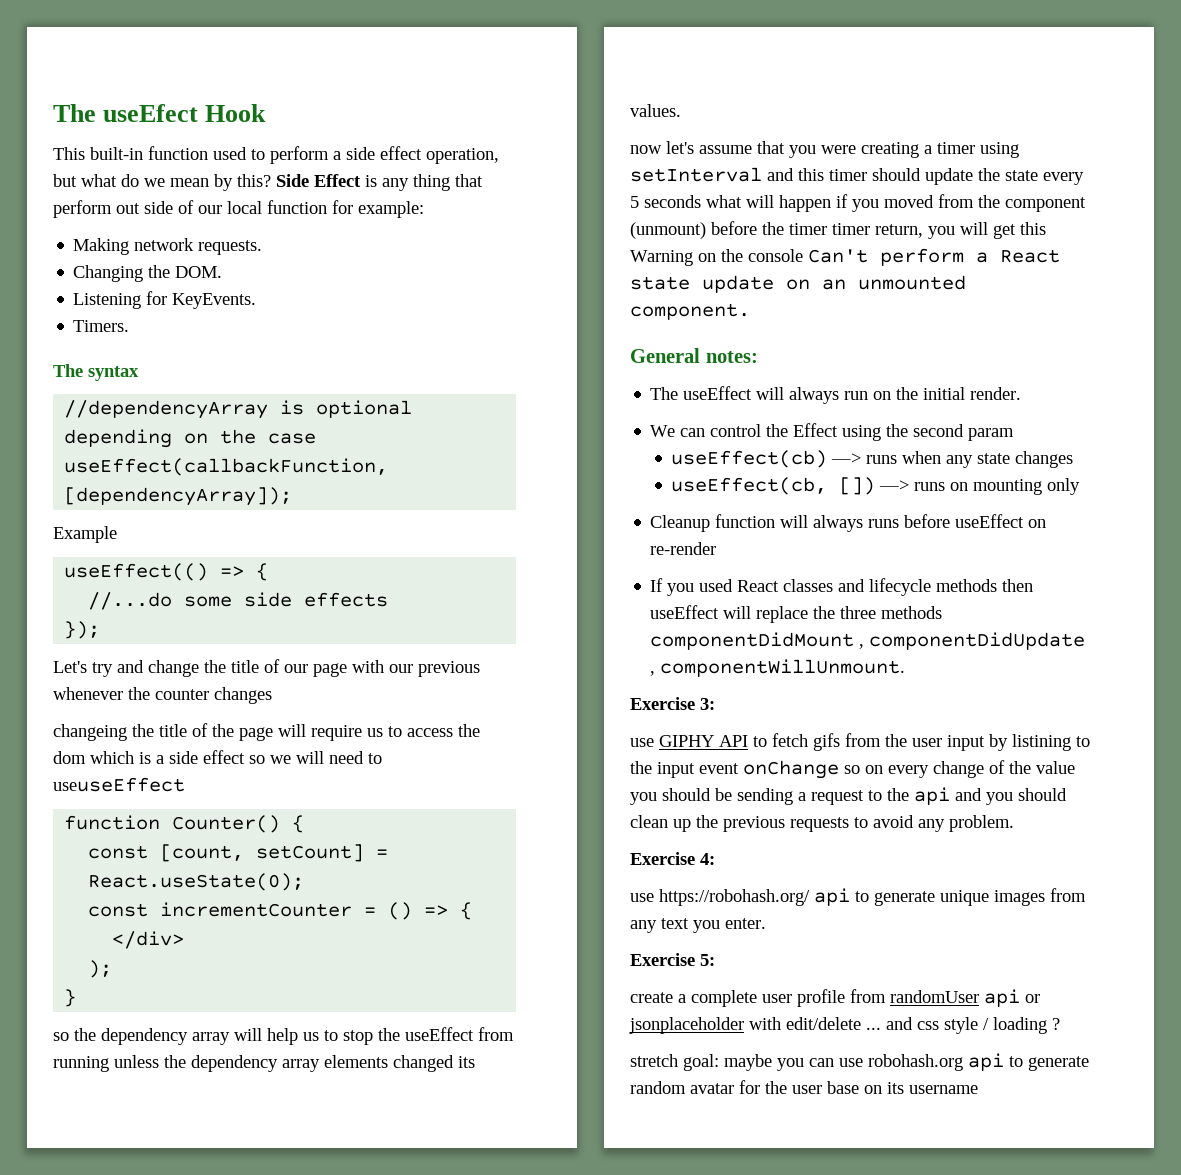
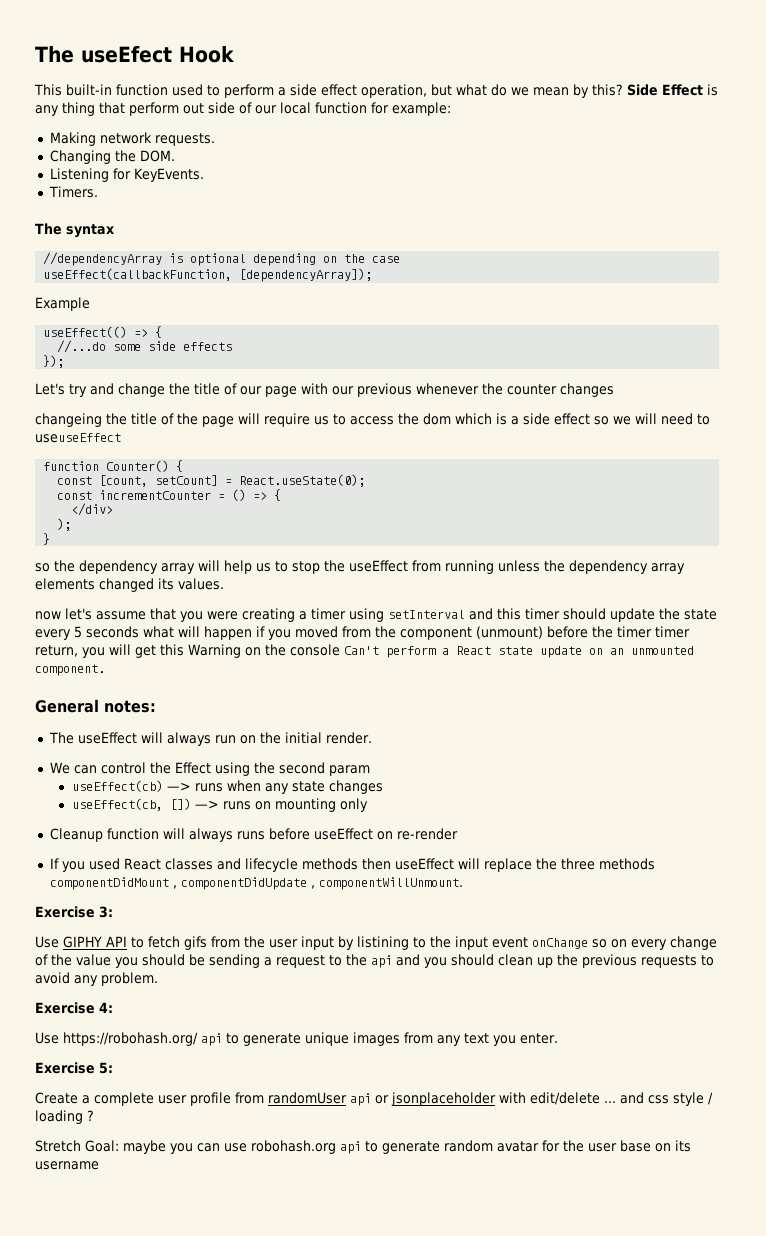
- use GIPHY API to fetch gifs from the user input by listining to the input event onChange so on every change of the value you should be sending a request to the api and you should clean up the previous requests to avoid any problem.
+ Use GIPHY API to fetch gifs from the user input by listining to the input event onChange so on every change of the value you should be sending a request to the api and you should clean up the previous requests to avoid any problem.
- use https://robohash.org/ api to generate unique images from any text you enter.
+ Use https://robohash.org/ api to generate unique images from any text you enter.
- create a complete user profile from randomUser api or jsonplaceholder with edit/delete ... and css style / loading ?
+ Create a complete user profile from randomUser api or jsonplaceholder with edit/delete ... and css style / loading ?
- stretch goal: maybe you can use robohash.org api to generate random avatar for the user base on its username
+ Stretch Goal: maybe you can use robohash.org api to generate random avatar for the user base on its username

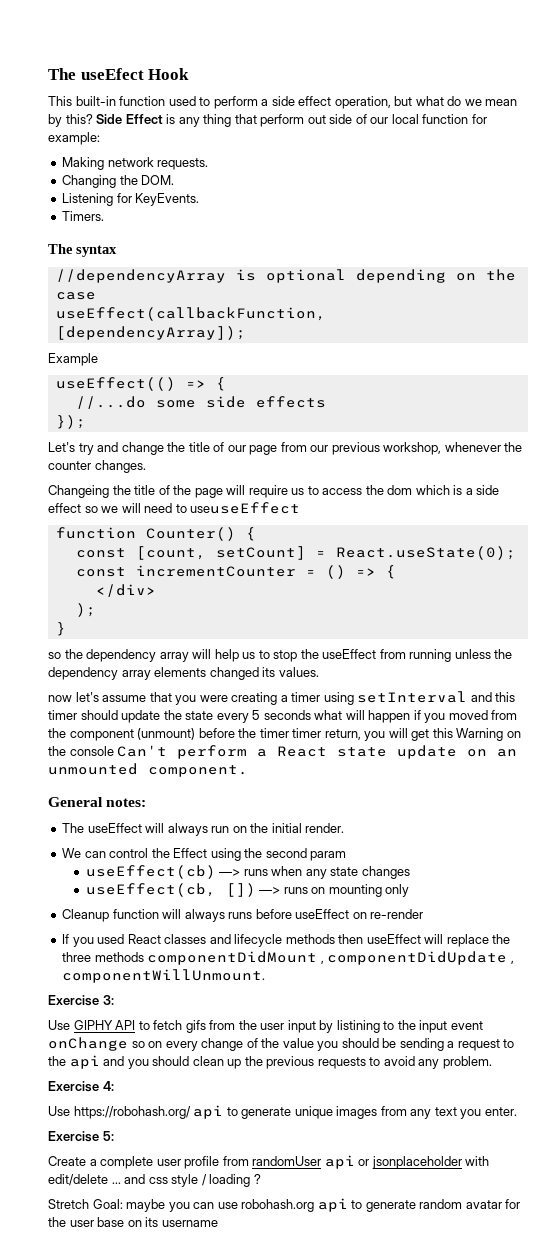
- Let's try and change the title of our page with our previous whenever the counter changes
- changeing the title of the page will require us to access the dom which is a side effect so we will need to useuseEffect
+ Let's try and change the title of our page from our previous workshop, whenever the counter changes.
+ Changeing the title of the page will require us to access the dom which is a side effect so we will need to useuseEffect

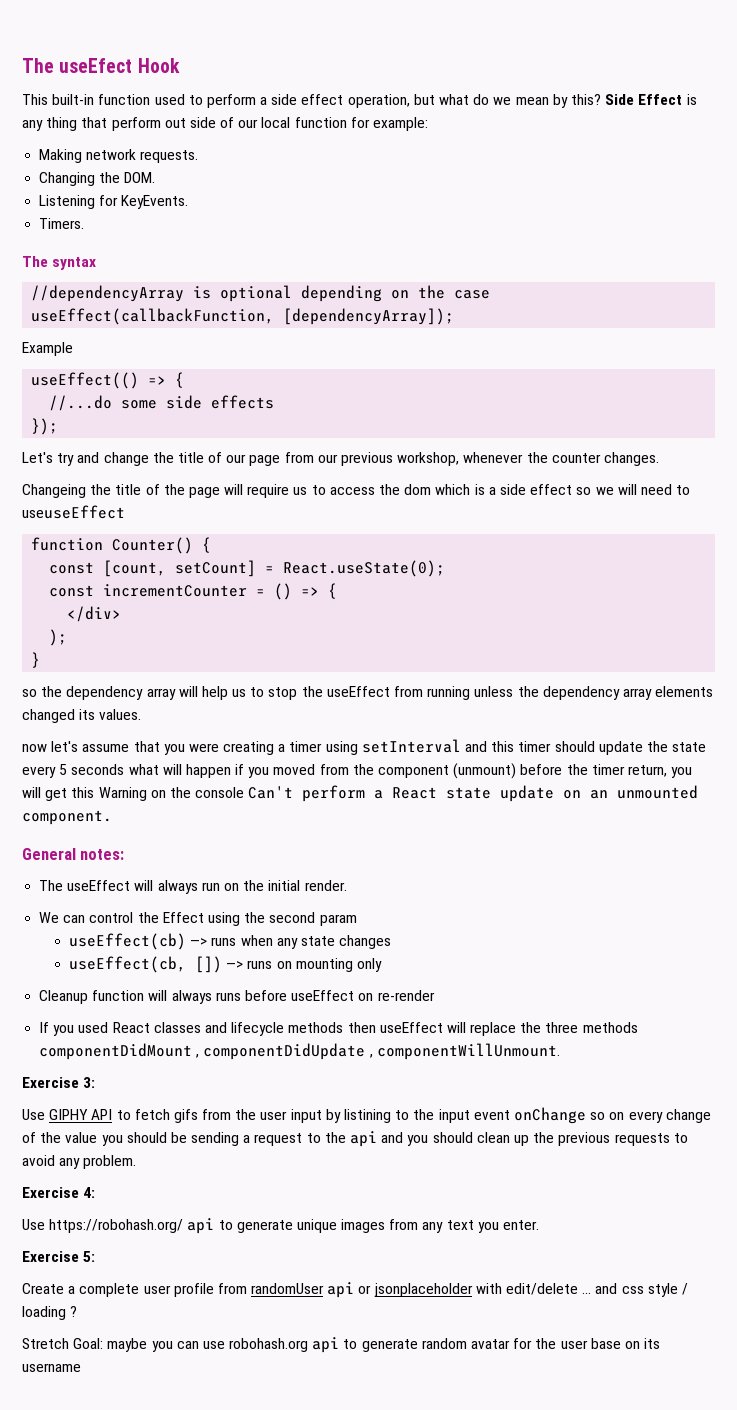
- now let's assume that you were creating a timer using setInterval and this timer should update the state every 5 seconds what will happen if you moved from the component (unmount) before the timer timer return, you will get this Warning on the console Can't perform a React state update on an unmounted component.
+ now let's assume that you were creating a timer using setInterval and this timer should update the state every 5 seconds what will happen if you moved from the component (unmount) before the timer return, you will get this Warning on the console Can't perform a React state update on an unmounted component.

